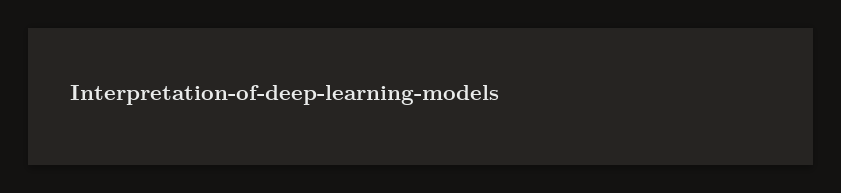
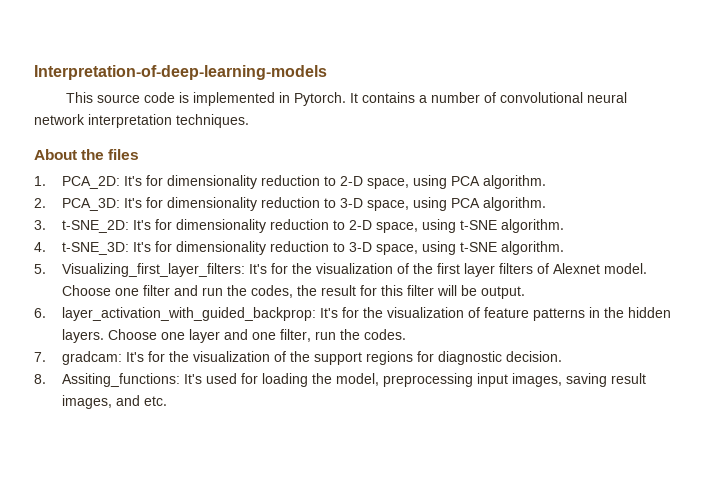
+ This source code is implemented in Pytorch. It contains a number of convolutional neural network interpretation techniques.
+ About the files
+ 1. PCA_2D: It's for dimensionality reduction to 2-D space, using PCA algorithm.
+ 2. PCA_3D: It's for dimensionality reduction to 3-D space, using PCA algorithm.
+ 3. t-SNE_2D: It's for dimensionality reduction to 2-D space, using t-SNE algorithm.
+ 4. t-SNE_3D: It's for dimensionality reduction to 3-D space, using t-SNE algorithm.
+ 5. Visualizing_first_layer_filters: It's for the visualization of the first layer filters of Alexnet model. Choose one filter and run the codes, the result for this filter will be output.
+ 6. layer_activation_with_guided_backprop: It's for the visualization of feature patterns in the hidden layers. Choose one layer and one filter, run the codes.
+ 7. gradcam: It's for the visualization of the support regions for diagnostic decision.
+ 8. Assiting_functions: It's used for loading the model, preprocessing input images, saving result images, and etc.

